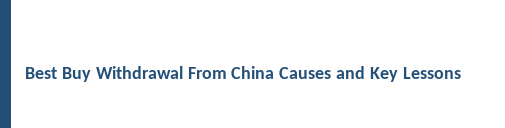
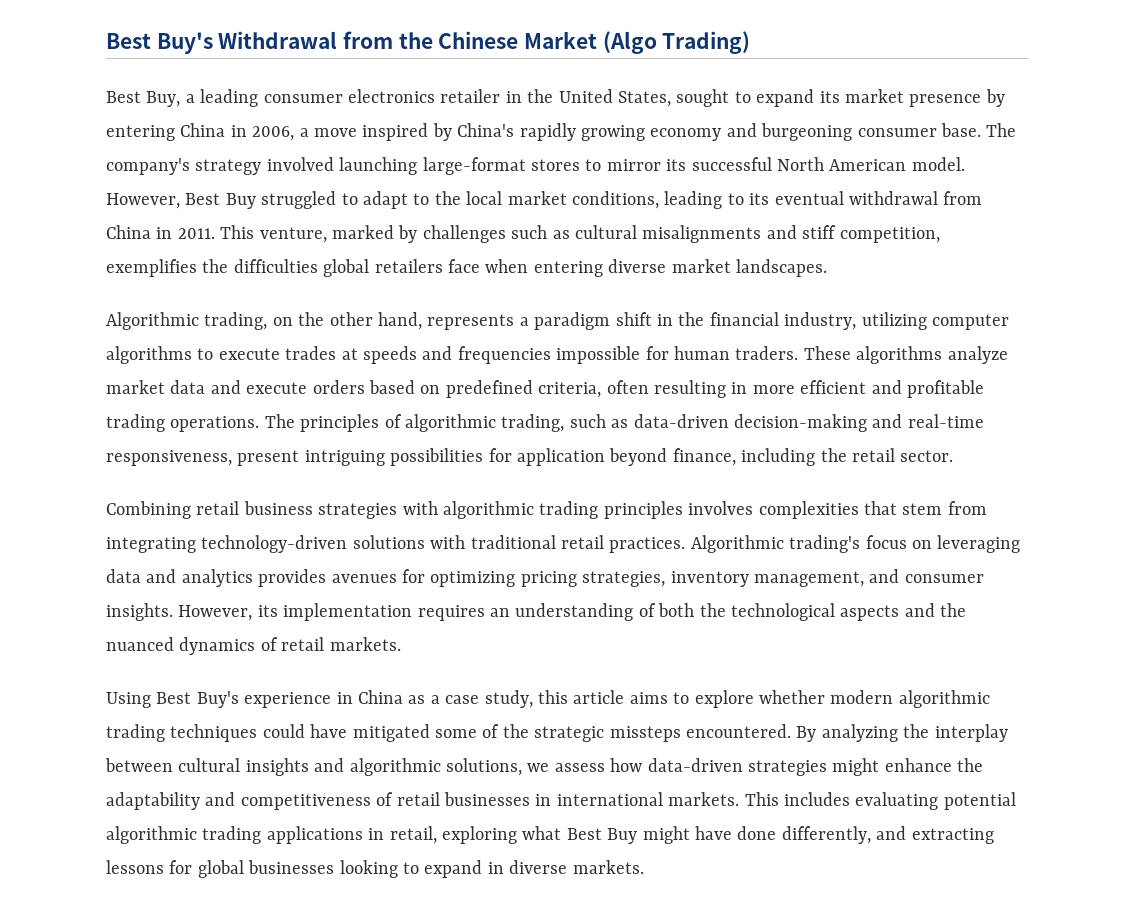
- Best Buy Withdrawal From China Causes and Key Lessons
+ Best Buy's Withdrawal from the Chinese Market (Algo Trading)
+ Best Buy, a leading consumer electronics retailer in the United States, sought to expand its market presence by entering China in 2006, a move inspired by China's rapidly growing economy and burgeoning consumer base. The company's strategy involved launching large-format stores to mirror its successful North American model. However, Best Buy struggled to adapt to the local market conditions, leading to its eventual withdrawal from China in 2011. This venture, marked by challenges such as cultural misalignments and stiff competition, exemplifies the difficulties global retailers face when entering diverse market landscapes.
+ Algorithmic trading, on the other hand, represents a paradigm shift in the financial industry, utilizing computer algorithms to execute trades at speeds and frequencies impossible for human traders. These algorithms analyze market data and execute orders based on predefined criteria, often resulting in more efficient and profitable trading operations. The principles of algorithmic trading, such as data-driven decision-making and real-time responsiveness, present intriguing possibilities for application beyond finance, including the retail sector.
+ Combining retail business strategies with algorithmic trading principles involves complexities that stem from integrating technology-driven solutions with traditional retail practices. Algorithmic trading's focus on leveraging data and analytics provides avenues for optimizing pricing strategies, inventory management, and consumer insights. However, its implementation requires an understanding of both the technological aspects and the nuanced dynamics of retail markets.
+ Using Best Buy's experience in China as a case study, this article aims to explore whether modern algorithmic trading techniques could have mitigated some of the strategic missteps encountered. By analyzing the interplay between cultural insights and algorithmic solutions, we assess how data-driven strategies might enhance the adaptability and competitiveness of retail businesses in international markets. This includes evaluating potential algorithmic trading applications in retail, exploring what Best Buy might have done differently, and extracting lessons for global businesses looking to expand in diverse markets.

